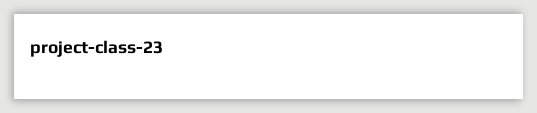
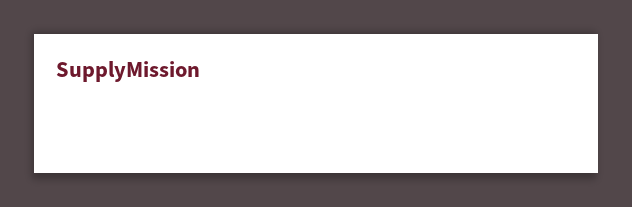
- project-class-23
+ SupplyMission

